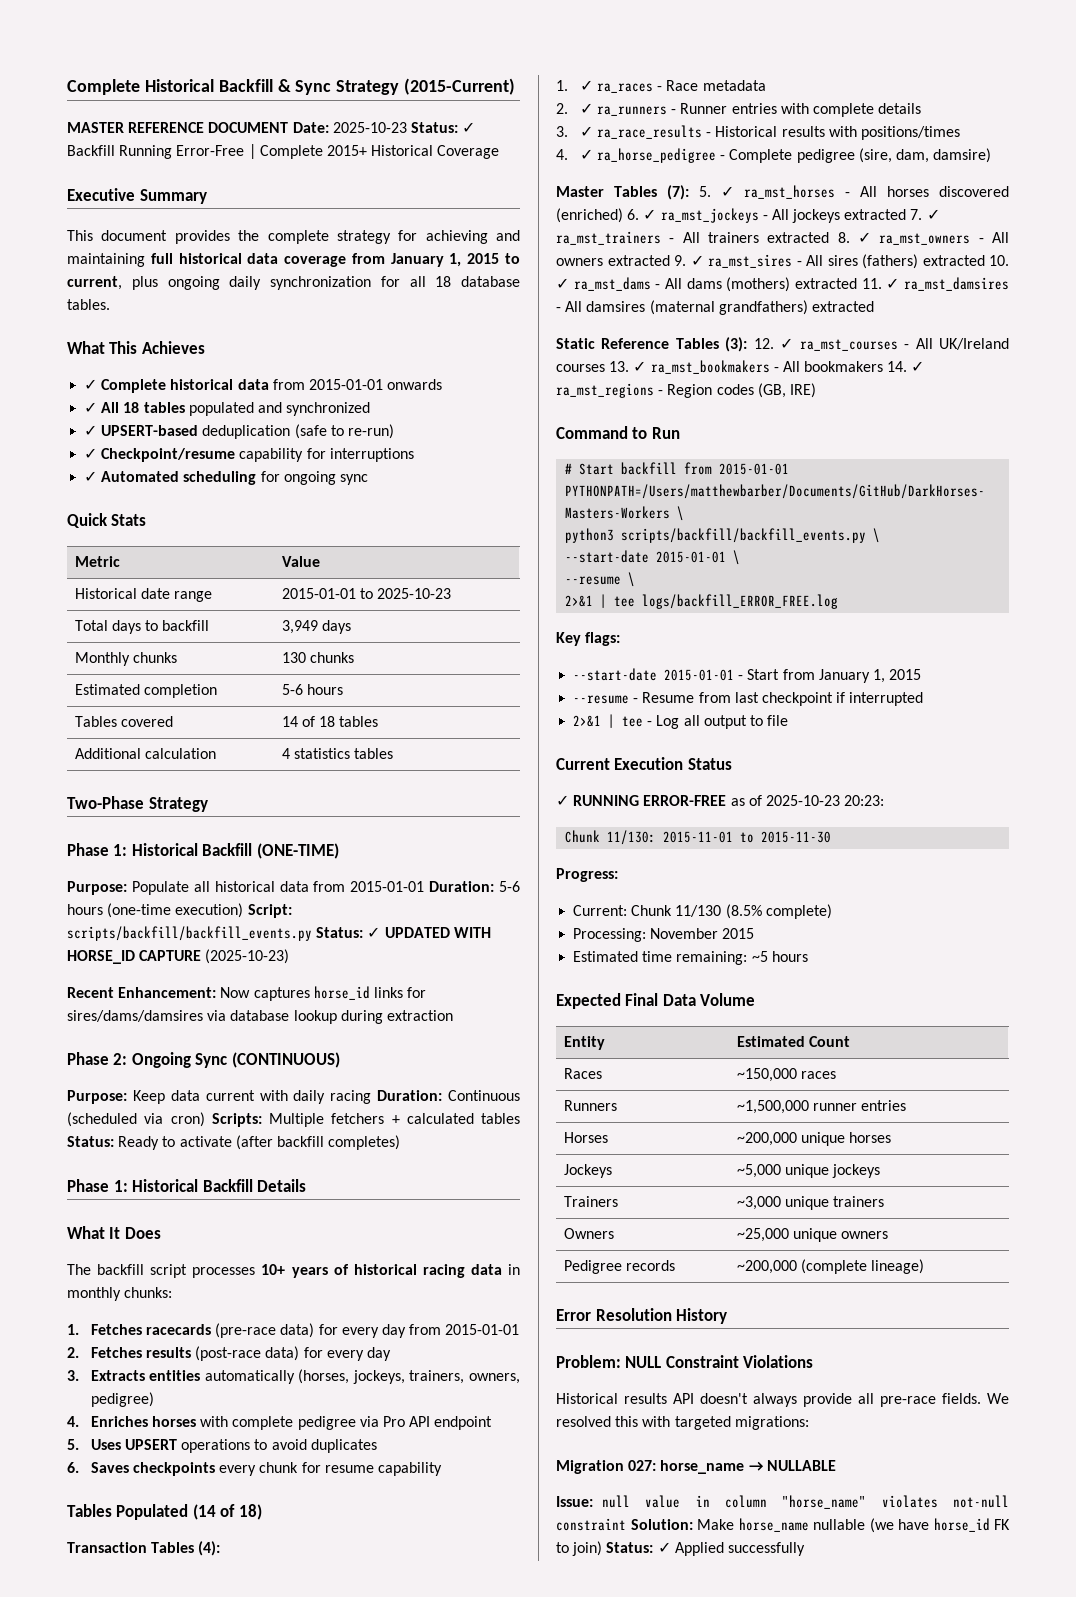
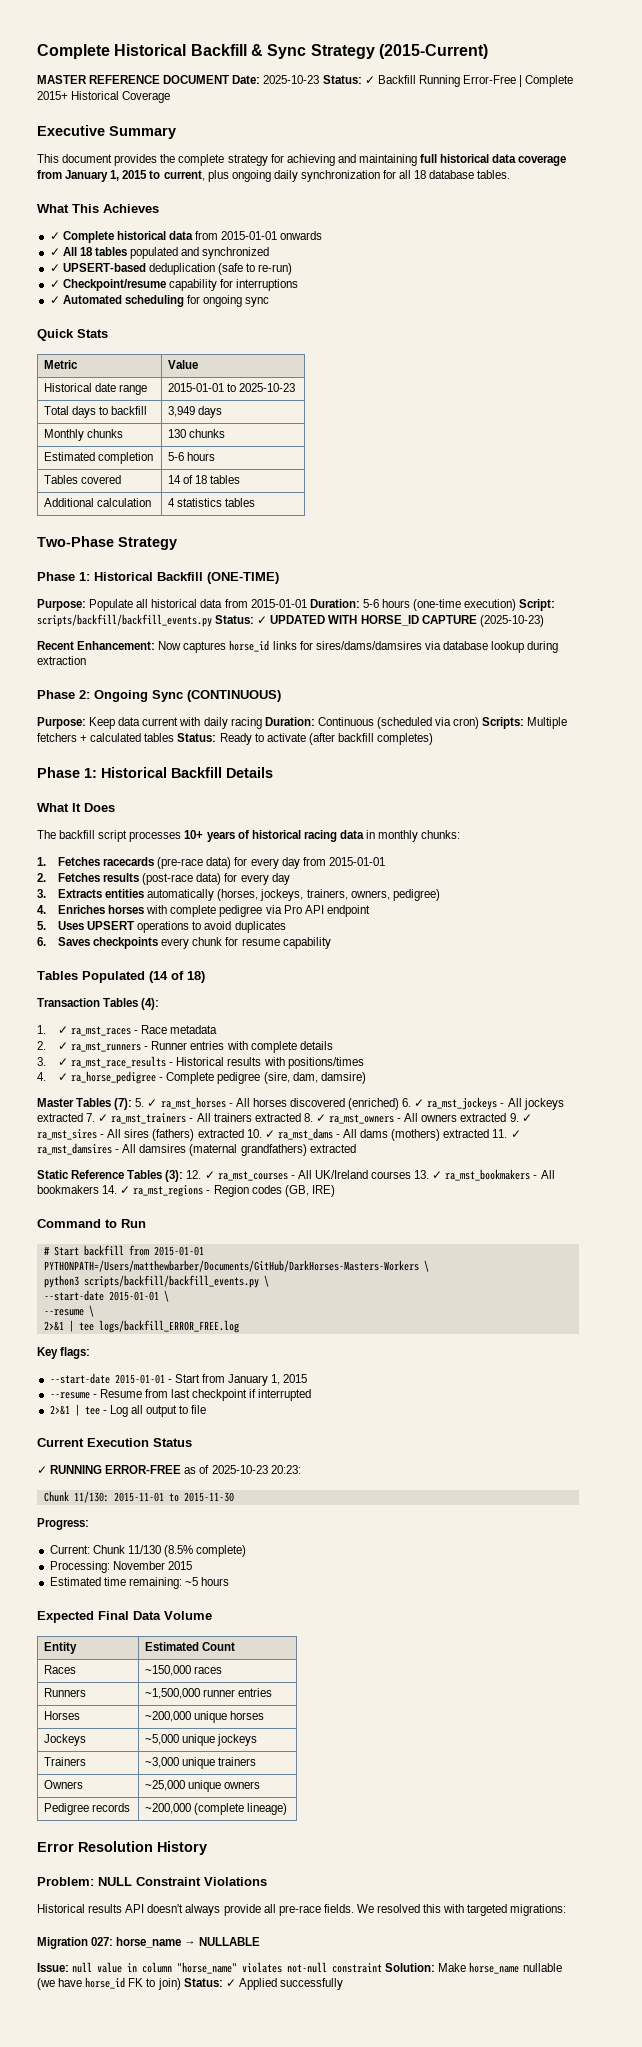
- 1. ✓ ra_races - Race metadata
+ 1. ✓ ra_mst_races - Race metadata
- 2. ✓ ra_runners - Runner entries with complete details
+ 2. ✓ ra_mst_runners - Runner entries with complete details
- 3. ✓ ra_race_results - Historical results with positions/times
+ 3. ✓ ra_mst_race_results - Historical results with positions/times

